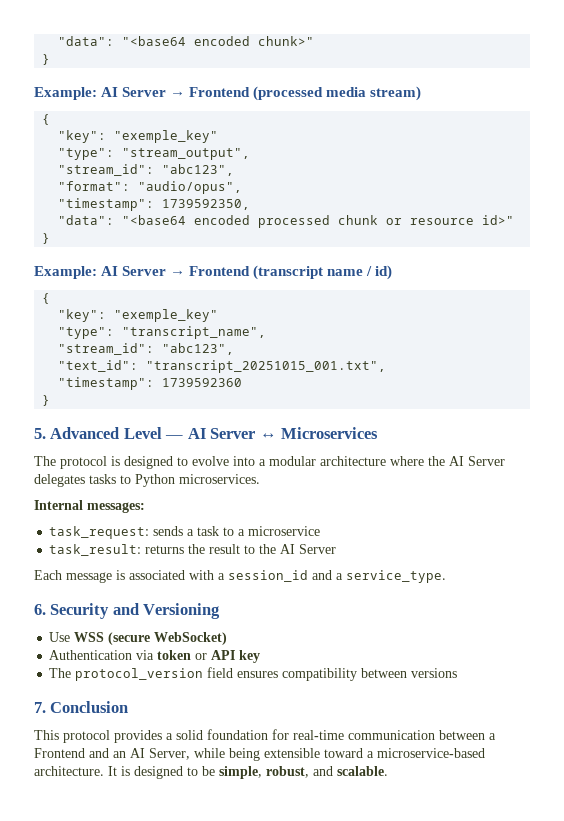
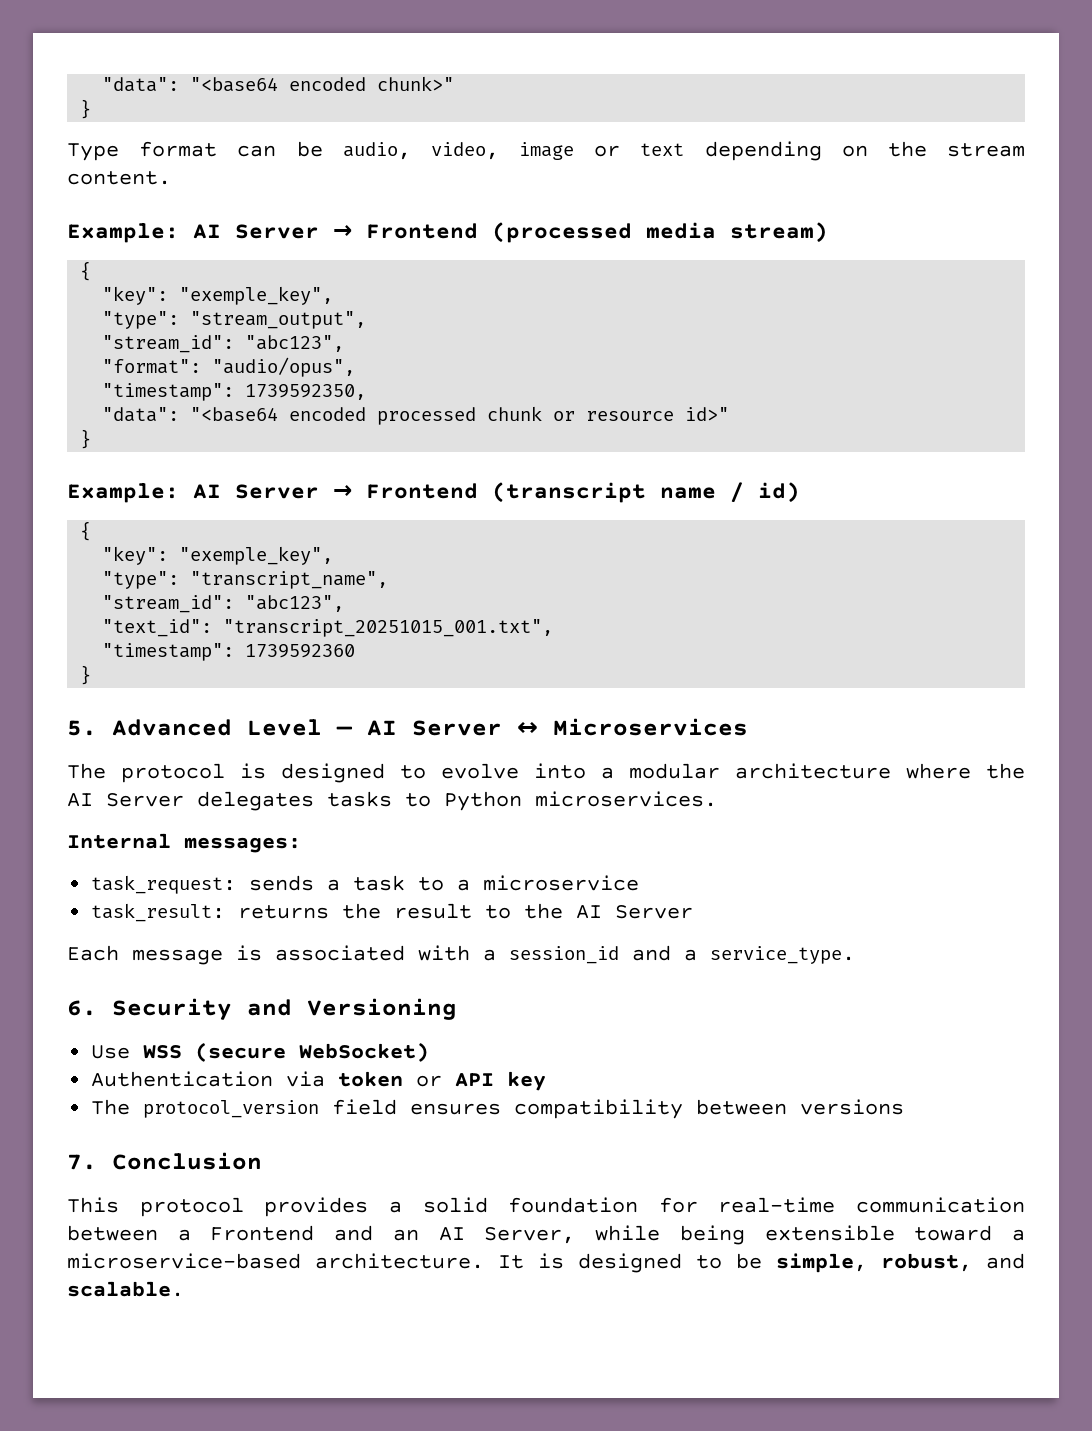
+ Type format can be audio, video, image or text depending on the stream content.
  Example: AI Server → Frontend (processed media stream)
  {
- "key": "exemple_key"
+ "key": "exemple_key",
  Example: AI Server → Frontend (transcript name / id)
  {
- "key": "exemple_key"
+ "key": "exemple_key",

